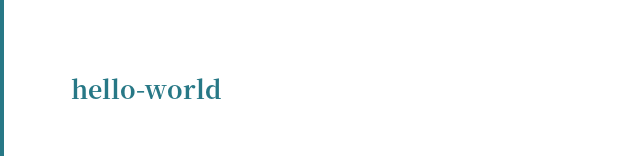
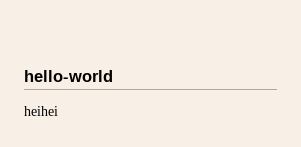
+ heihei

